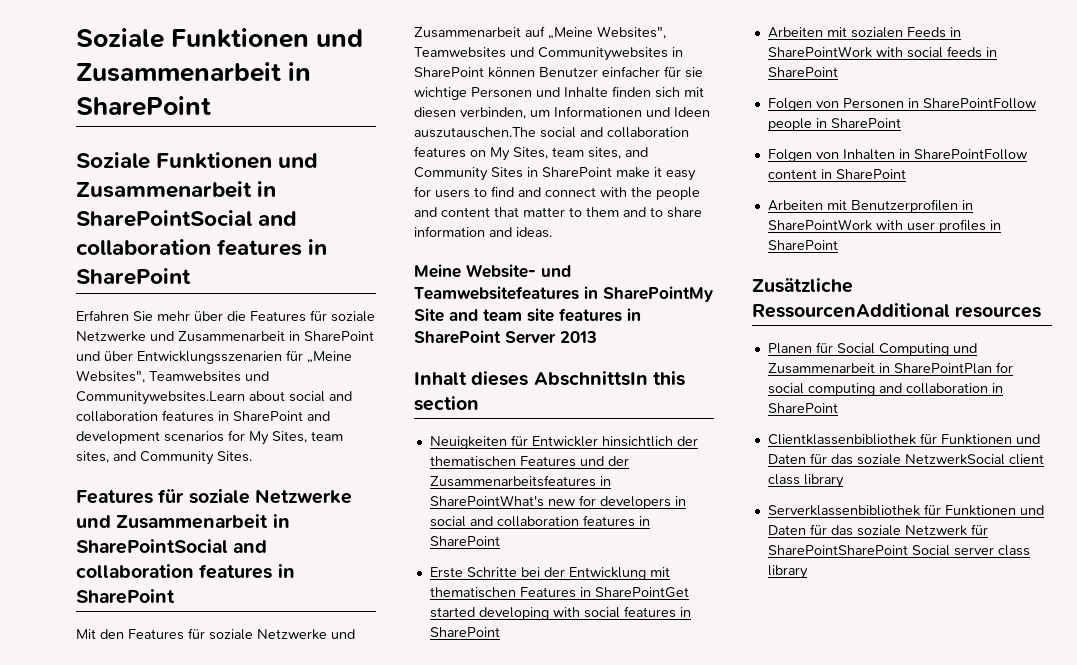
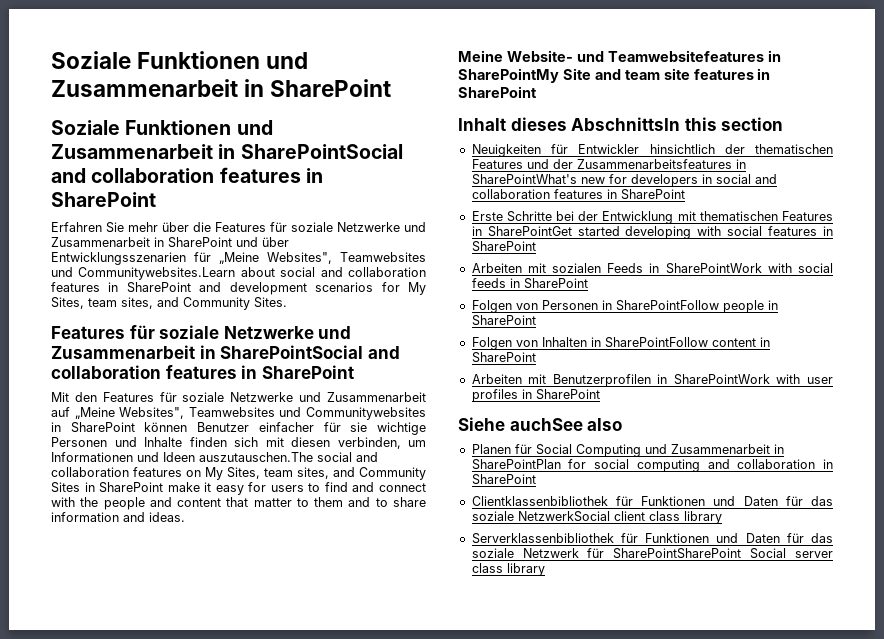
- Meine Website- und Teamwebsitefeatures in SharePointMy Site and team site features in SharePoint Server 2013
+ Meine Website- und Teamwebsitefeatures in SharePointMy Site and team site features in SharePoint
- Zusätzliche RessourcenAdditional resources
+ Siehe auchSee also

